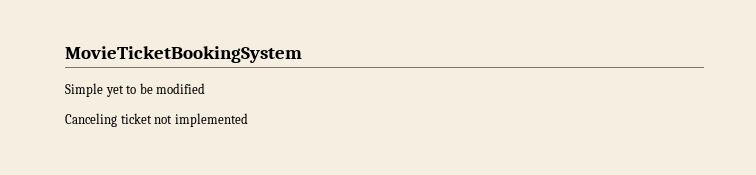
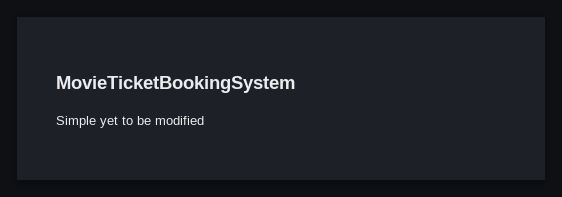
- Canceling ticket not implemented

